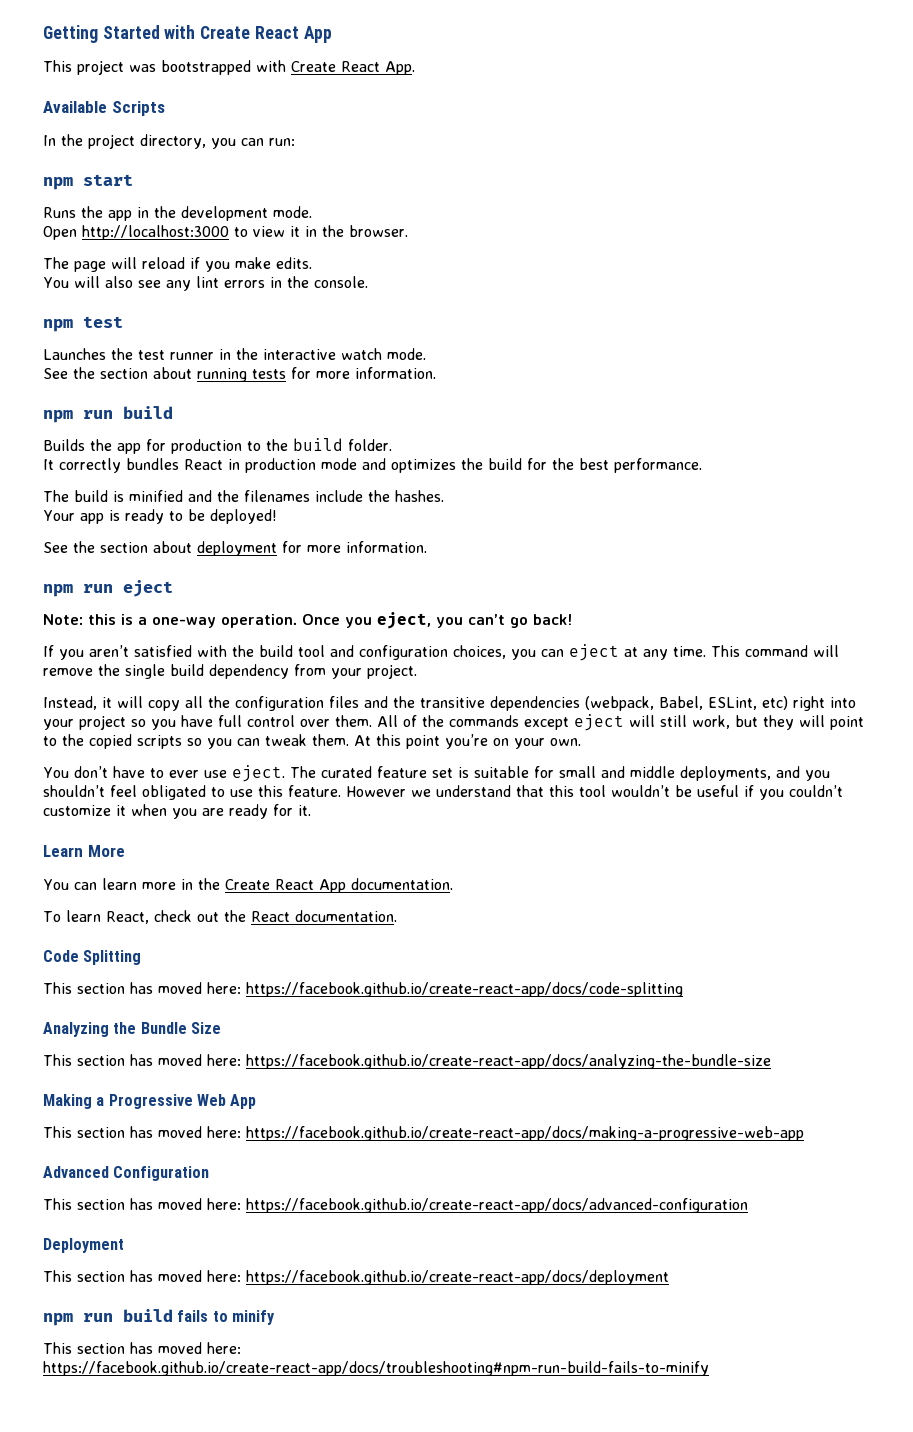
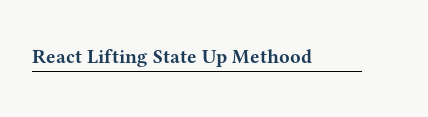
- Getting Started with Create React App
- This project was bootstrapped with Create React App.
- Available Scripts
- In the project directory, you can run:
- npm start
- Runs the app in the development mode.
- Open http://localhost:3000 to view it in the browser.
- The page will reload if you make edits.
- You will also see any lint errors in the console.
- npm test
- Launches the test runner in the interactive watch mode.
- See the section about running tests for more information.
- npm run build
- Builds the app for production to the build folder.
- It correctly bundles React in production mode and optimizes the build for the best performance.
- The build is minified and the filenames include the hashes.
- Your app is ready to be deployed!
- See the section about deployment for more information.
- npm run eject
- Note: this is a one-way operation. Once you eject, you can’t go back!
- If you aren’t satisfied with the build tool and configuration choices, you can eject at any time. This command will remove the single build dependency from your project.
- Instead, it will copy all the configuration files and the transitive dependencies (webpack, Babel, ESLint, etc) right into your project so you have full control over them. All of the commands except eject will still work, but they will point to the copied scripts so you can tweak them. At this point you’re on your own.
- You don’t have to ever use eject. The curated feature set is suitable for small and middle deployments, and you shouldn’t feel obligated to use this feature. However we understand that this tool wouldn’t be useful if you couldn’t customize it when you are ready for it.
- Learn More
- You can learn more in the Create React App documentation.
- To learn React, check out the React documentation.
- Code Splitting
- This section has moved here: https://facebook.github.io/create-react-app/docs/code-splitting
- Analyzing the Bundle Size
- This section has moved here: https://facebook.github.io/create-react-app/docs/analyzing-the-bundle-size
- Making a Progressive Web App
- This section has moved here: https://facebook.github.io/create-react-app/docs/making-a-progressive-web-app
- Advanced Configuration
- This section has moved here: https://facebook.github.io/create-react-app/docs/advanced-configuration
- Deployment
- This section has moved here: https://facebook.github.io/create-react-app/docs/deployment
- npm run build fails to minify
- This section has moved here: https://facebook.github.io/create-react-app/docs/troubleshooting#npm-run-build-fails-to-minify
+ React Lifting State Up Methood

